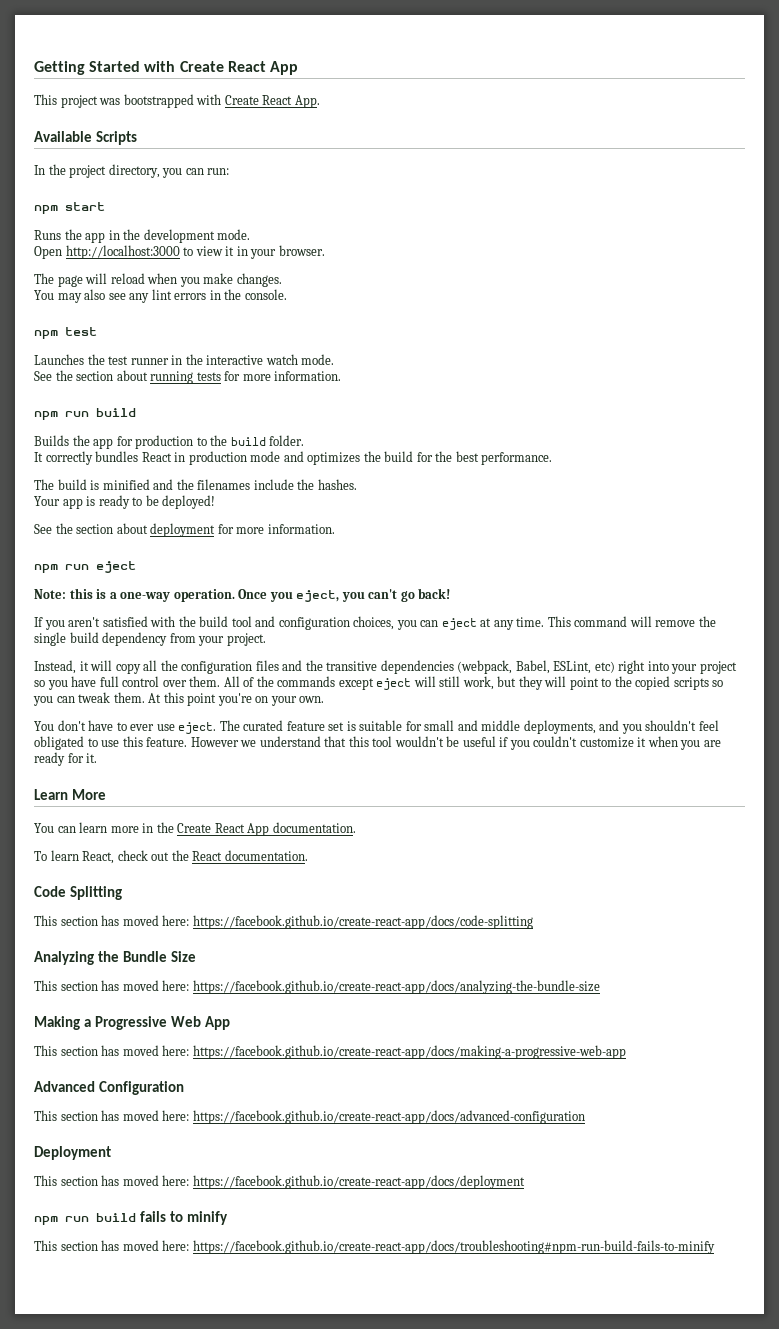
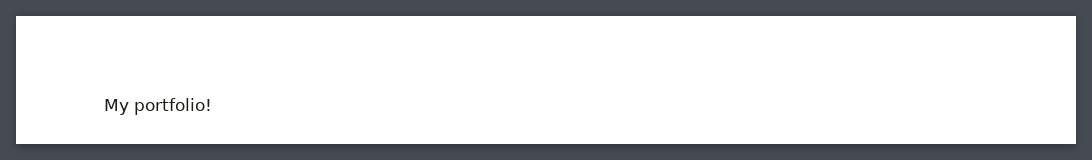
- Getting Started with Create React App
- This project was bootstrapped with Create React App.
- Available Scripts
- In the project directory, you can run:
- npm start
- Runs the app in the development mode.
- Open http://localhost:3000 to view it in your browser.
- The page will reload when you make changes.
- You may also see any lint errors in the console.
- npm test
- Launches the test runner in the interactive watch mode.
- See the section about running tests for more information.
- npm run build
- Builds the app for production to the build folder.
- It correctly bundles React in production mode and optimizes the build for the best performance.
- The build is minified and the filenames include the hashes.
- Your app is ready to be deployed!
- See the section about deployment for more information.
- npm run eject
- Note: this is a one-way operation. Once you eject, you can't go back!
- If you aren't satisfied with the build tool and configuration choices, you can eject at any time. This command will remove the single build dependency from your project.
- Instead, it will copy all the configuration files and the transitive dependencies (webpack, Babel, ESLint, etc) right into your project so you have full control over them. All of the commands except eject will still work, but they will point to the copied scripts so you can tweak them. At this point you're on your own.
- You don't have to ever use eject. The curated feature set is suitable for small and middle deployments, and you shouldn't feel obligated to use this feature. However we understand that this tool wouldn't be useful if you couldn't customize it when you are ready for it.
- Learn More
- You can learn more in the Create React App documentation.
- To learn React, check out the React documentation.
- Code Splitting
- This section has moved here: https://facebook.github.io/create-react-app/docs/code-splitting
- Analyzing the Bundle Size
- This section has moved here: https://facebook.github.io/create-react-app/docs/analyzing-the-bundle-size
- Making a Progressive Web App
- This section has moved here: https://facebook.github.io/create-react-app/docs/making-a-progressive-web-app
- Advanced Configuration
- This section has moved here: https://facebook.github.io/create-react-app/docs/advanced-configuration
- Deployment
- This section has moved here: https://facebook.github.io/create-react-app/docs/deployment
- npm run build fails to minify
- This section has moved here: https://facebook.github.io/create-react-app/docs/troubleshooting#npm-run-build-fails-to-minify
+ My portfolio!

